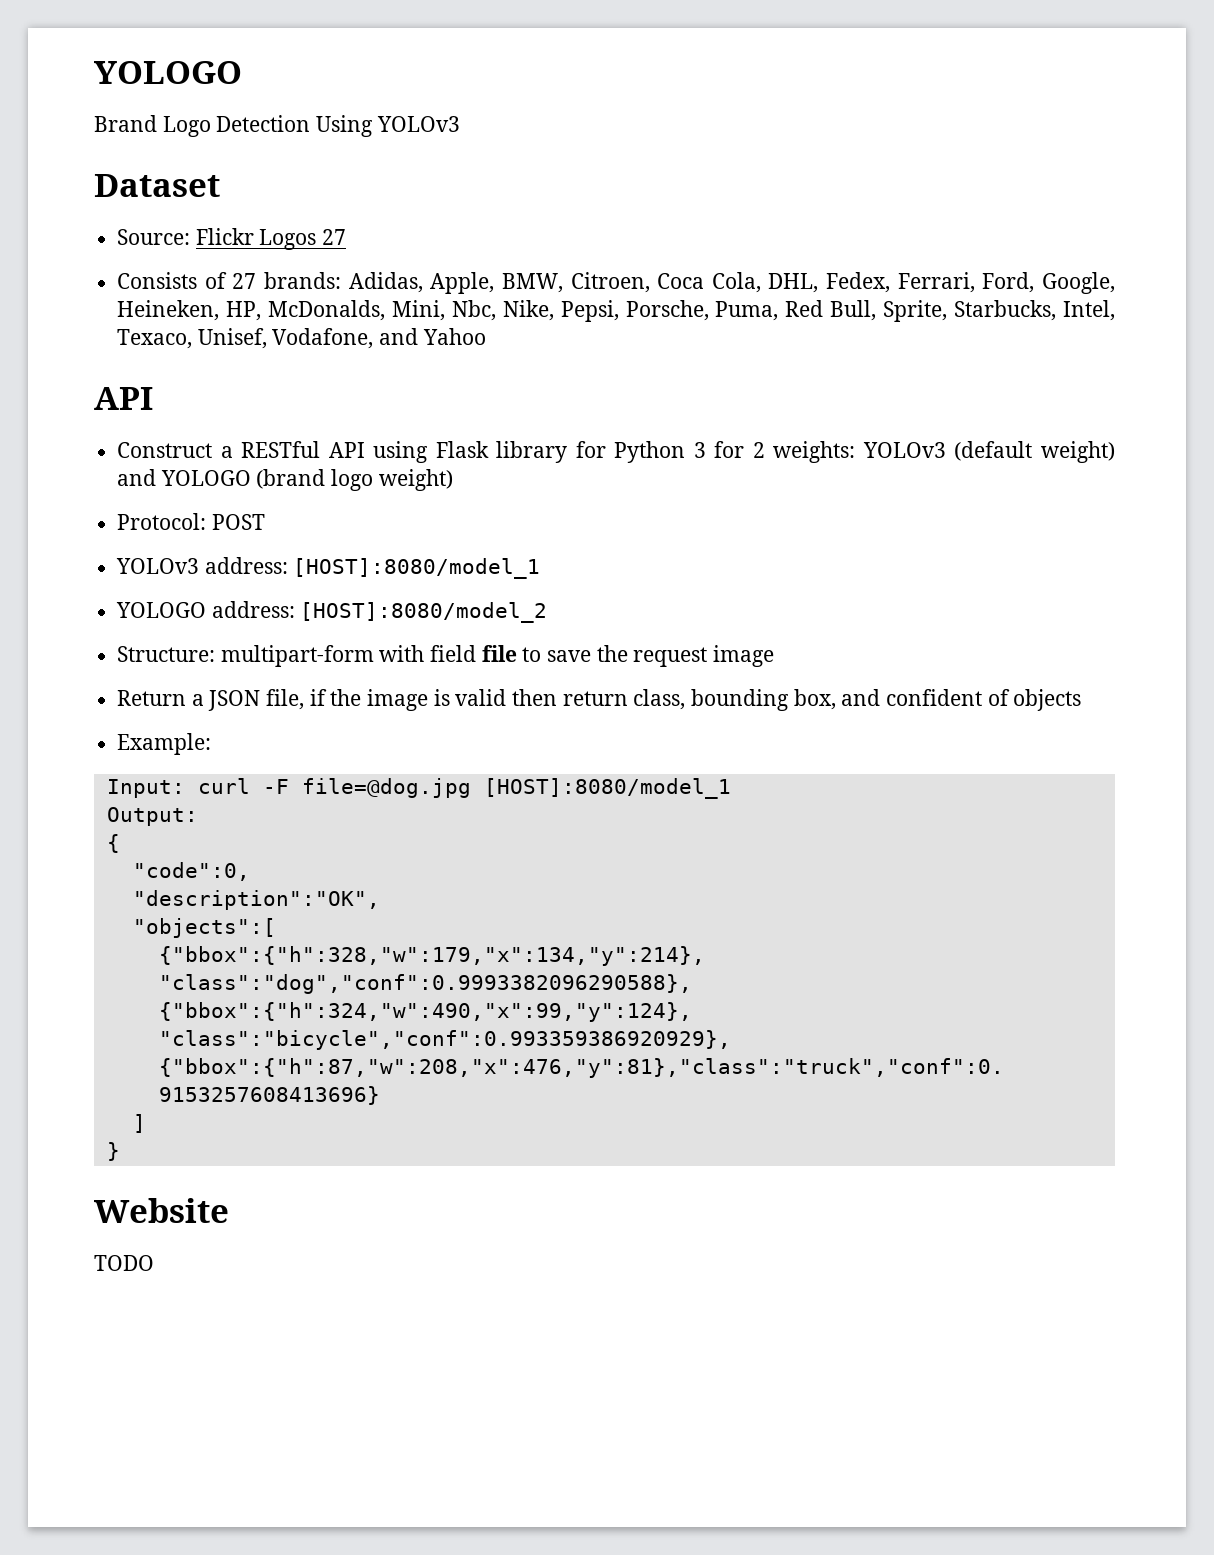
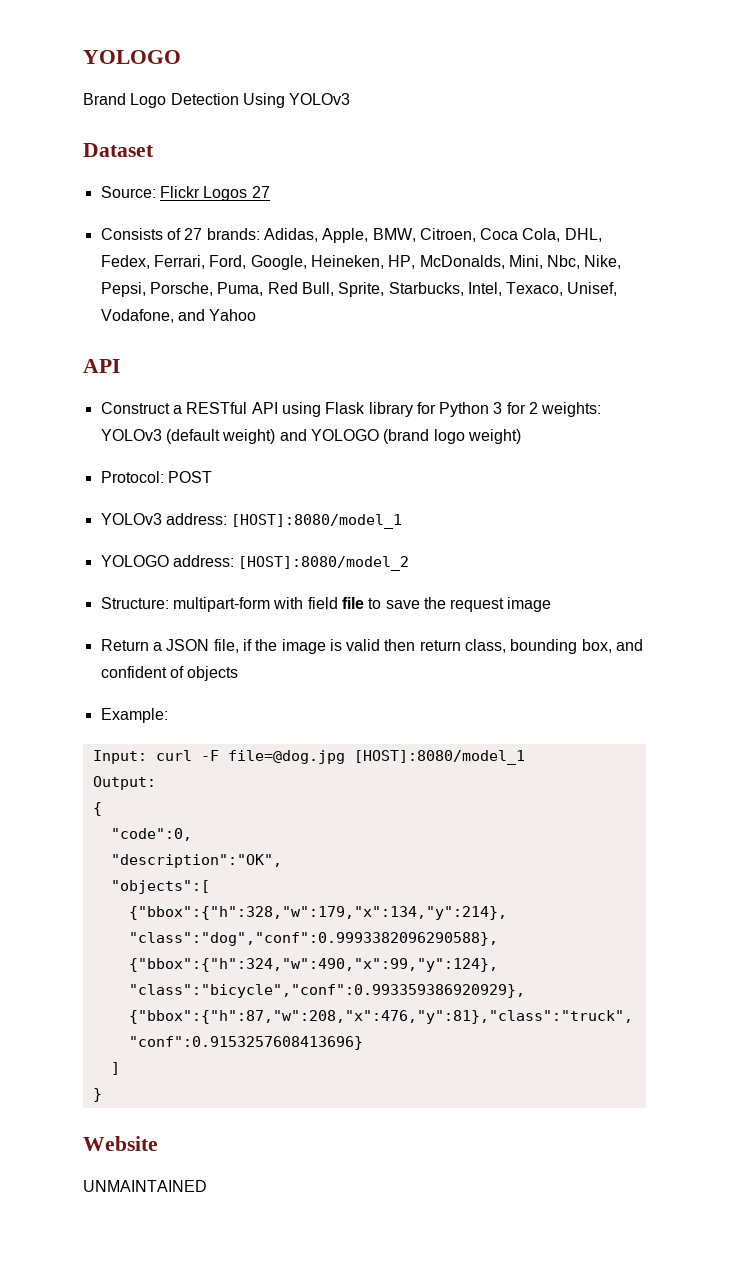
- TODO
+ UNMAINTAINED

